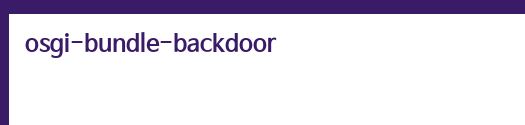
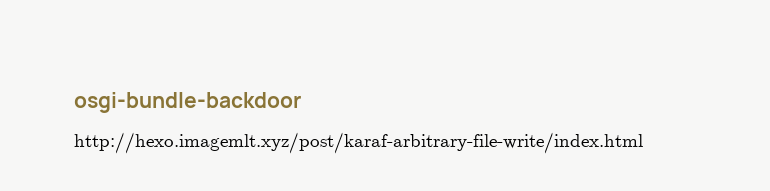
+ http://hexo.imagemlt.xyz/post/karaf-arbitrary-file-write/index.html

